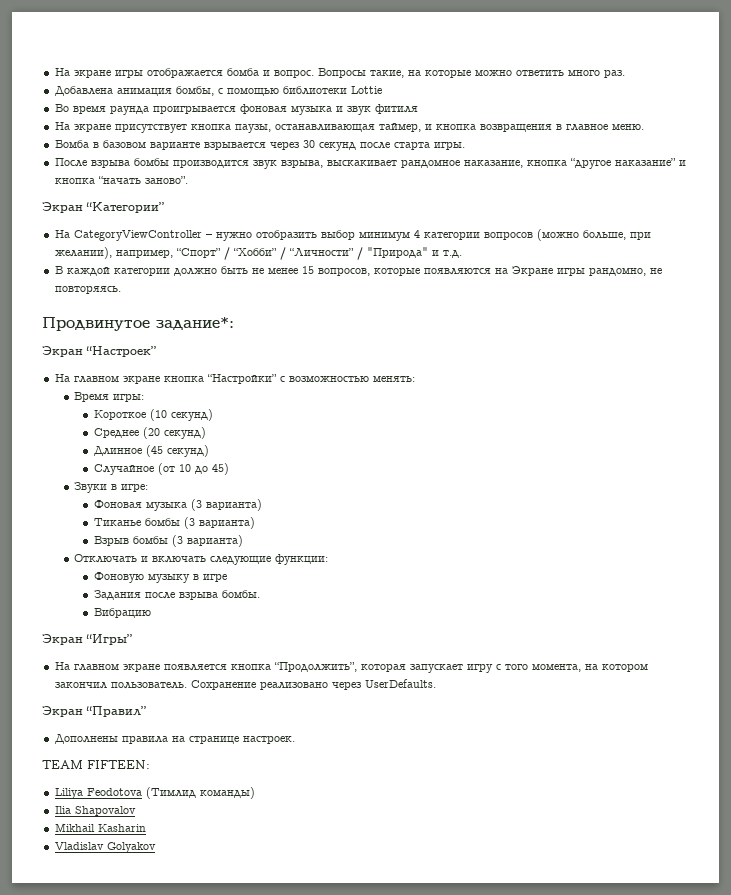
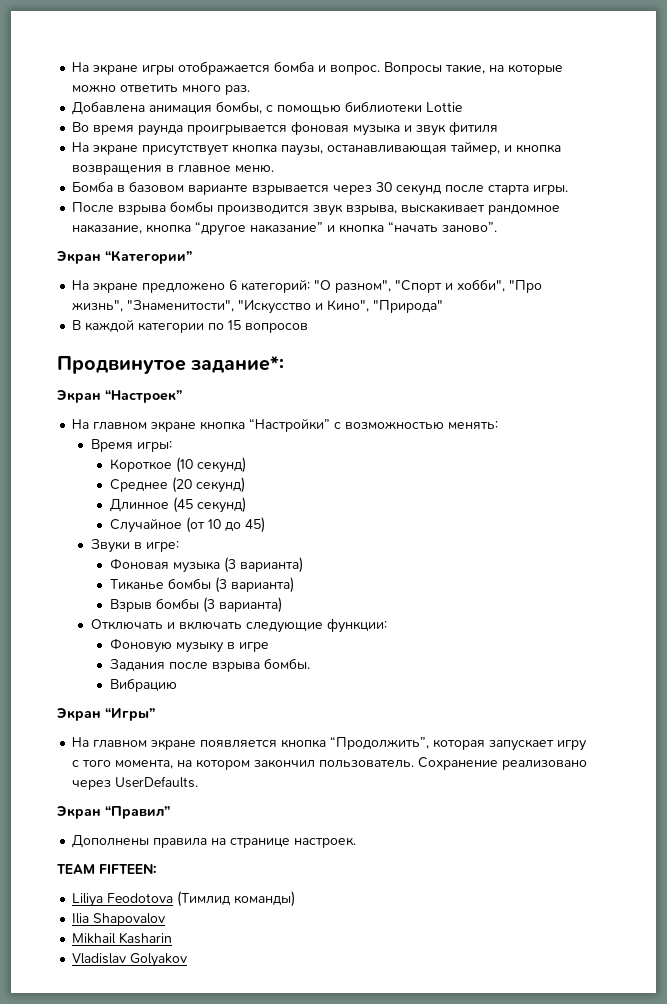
- На CategoryViewController – нужно отобразить выбор минимум 4 категории вопросов (можно больше, при желании), например, “Спорт” / “Хобби” / “Личности” / "Природа" и т.д.
+ На экране предложено 6 категорий: "О разном", "Спорт и хобби", "Про жизнь", "Знаменитости", "Искусство и Кино", "Природа"
- В каждой категории должно быть не менее 15 вопросов, которые появляются на Экране игры рандомно, не повторяясь.
+ В каждой категории по 15 вопросов

